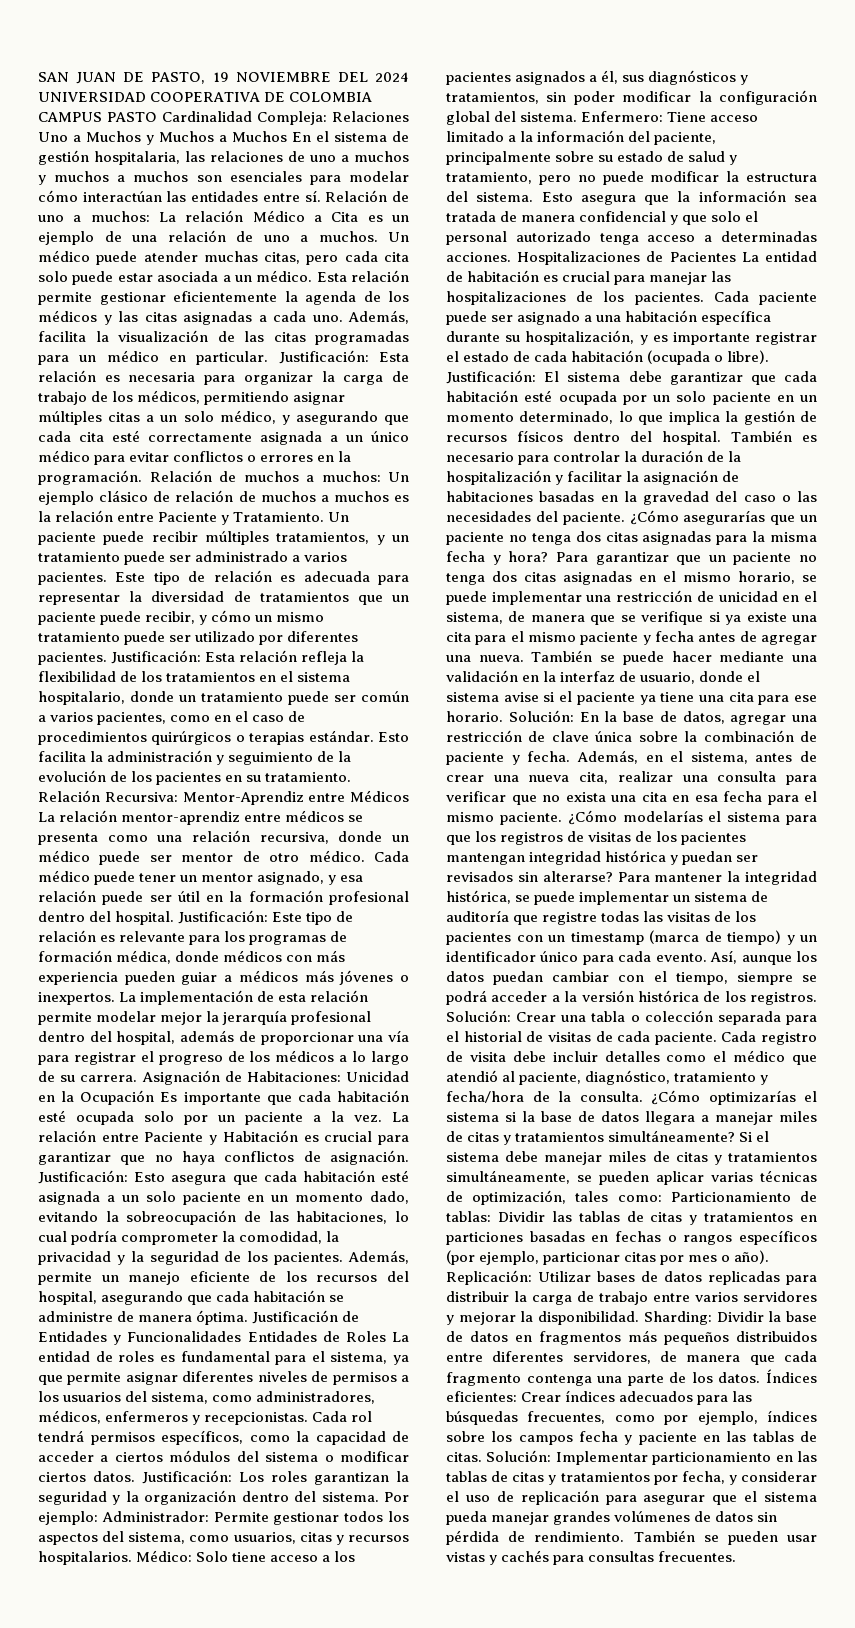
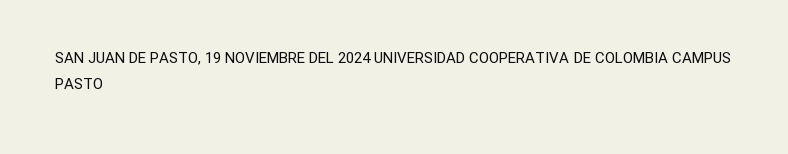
- SAN JUAN DE PASTO, 19 NOVIEMBRE DEL 2024 UNIVERSIDAD COOPERATIVA DE COLOMBIA CAMPUS PASTO Cardinalidad Compleja: Relaciones Uno a Muchos y Muchos a Muchos En el sistema de gestión hospitalaria, las relaciones de uno a muchos y muchos a muchos son esenciales para modelar cómo interactúan las entidades entre sí. Relación de uno a muchos: La relación Médico a Cita es un ejemplo de una relación de uno a muchos. Un médico puede atender muchas citas, pero cada cita solo puede estar asociada a un médico. Esta relación permite gestionar eficientemente la agenda de los médicos y las citas asignadas a cada uno. Además, facilita la visualización de las citas programadas para un médico en particular. Justificación: Esta relación es necesaria para organizar la carga de trabajo de los médicos, permitiendo asignar múltiples citas a un solo médico, y asegurando que cada cita esté correctamente asignada a un único médico para evitar conflictos o errores en la programación. Relación de muchos a muchos: Un ejemplo clásico de relación de muchos a muchos es la relación entre Paciente y Tratamiento. Un paciente puede recibir múltiples tratamientos, y un tratamiento puede ser administrado a varios pacientes. Este tipo de relación es adecuada para representar la diversidad de tratamientos que un paciente puede recibir, y cómo un mismo tratamiento puede ser utilizado por diferentes pacientes. Justificación: Esta relación refleja la flexibilidad de los tratamientos en el sistema hospitalario, donde un tratamiento puede ser común a varios pacientes, como en el caso de procedimientos quirúrgicos o terapias estándar. Esto facilita la administración y seguimiento de la evolución de los pacientes en su tratamiento. Relación Recursiva: Mentor-Aprendiz entre Médicos La relación mentor-aprendiz entre médicos se presenta como una relación recursiva, donde un médico puede ser mentor de otro médico. Cada médico puede tener un mentor asignado, y esa relación puede ser útil en la formación profesional dentro del hospital. Justificación: Este tipo de relación es relevante para los programas de formación médica, donde médicos con más experiencia pueden guiar a médicos más jóvenes o inexpertos. La implementación de esta relación permite modelar mejor la jerarquía profesional dentro del hospital, además de proporcionar una vía para registrar el progreso de los médicos a lo largo de su carrera. Asignación de Habitaciones: Unicidad en la Ocupación Es importante que cada habitación esté ocupada solo por un paciente a la vez. La relación entre Paciente y Habitación es crucial para garantizar que no haya conflictos de asignación. Justificación: Esto asegura que cada habitación esté asignada a un solo paciente en un momento dado, evitando la sobreocupación de las habitaciones, lo cual podría comprometer la comodidad, la privacidad y la seguridad de los pacientes. Además, permite un manejo eficiente de los recursos del hospital, asegurando que cada habitación se administre de manera óptima. Justificación de Entidades y Funcionalidades Entidades de Roles La entidad de roles es fundamental para el sistema, ya que permite asignar diferentes niveles de permisos a los usuarios del sistema, como administradores, médicos, enfermeros y recepcionistas. Cada rol tendrá permisos específicos, como la capacidad de acceder a ciertos módulos del sistema o modificar ciertos datos. Justificación: Los roles garantizan la seguridad y la organización dentro del sistema. Por ejemplo: Administrador: Permite gestionar todos los aspectos del sistema, como usuarios, citas y recursos hospitalarios. Médico: Solo tiene acceso a los pacientes asignados a él, sus diagnósticos y tratamientos, sin poder modificar la configuración global del sistema. Enfermero: Tiene acceso limitado a la información del paciente, principalmente sobre su estado de salud y tratamiento, pero no puede modificar la estructura del sistema. Esto asegura que la información sea tratada de manera confidencial y que solo el personal autorizado tenga acceso a determinadas acciones. Hospitalizaciones de Pacientes La entidad de habitación es crucial para manejar las hospitalizaciones de los pacientes. Cada paciente puede ser asignado a una habitación específica durante su hospitalización, y es importante registrar el estado de cada habitación (ocupada o libre). Justificación: El sistema debe garantizar que cada habitación esté ocupada por un solo paciente en un momento determinado, lo que implica la gestión de recursos físicos dentro del hospital. También es necesario para controlar la duración de la hospitalización y facilitar la asignación de habitaciones basadas en la gravedad del caso o las necesidades del paciente. ¿Cómo asegurarías que un paciente no tenga dos citas asignadas para la misma fecha y hora? Para garantizar que un paciente no tenga dos citas asignadas en el mismo horario, se puede implementar una restricción de unicidad en el sistema, de manera que se verifique si ya existe una cita para el mismo paciente y fecha antes de agregar una nueva. También se puede hacer mediante una validación en la interfaz de usuario, donde el sistema avise si el paciente ya tiene una cita para ese horario. Solución: En la base de datos, agregar una restricción de clave única sobre la combinación de paciente y fecha. Además, en el sistema, antes de crear una nueva cita, realizar una consulta para verificar que no exista una cita en esa fecha para el mismo paciente. ¿Cómo modelarías el sistema para que los registros de visitas de los pacientes mantengan integridad histórica y puedan ser revisados sin alterarse? Para mantener la integridad histórica, se puede implementar un sistema de auditoría que registre todas las visitas de los pacientes con un timestamp (marca de tiempo) y un identificador único para cada evento. Así, aunque los datos puedan cambiar con el tiempo, siempre se podrá acceder a la versión histórica de los registros. Solución: Crear una tabla o colección separada para el historial de visitas de cada paciente. Cada registro de visita debe incluir detalles como el médico que atendió al paciente, diagnóstico, tratamiento y fecha/hora de la consulta. ¿Cómo optimizarías el sistema si la base de datos llegara a manejar miles de citas y tratamientos simultáneamente? Si el sistema debe manejar miles de citas y tratamientos simultáneamente, se pueden aplicar varias técnicas de optimización, tales como: Particionamiento de tablas: Dividir las tablas de citas y tratamientos en particiones basadas en fechas o rangos específicos (por ejemplo, particionar citas por mes o año). Replicación: Utilizar bases de datos replicadas para distribuir la carga de trabajo entre varios servidores y mejorar la disponibilidad. Sharding: Dividir la base de datos en fragmentos más pequeños distribuidos entre diferentes servidores, de manera que cada fragmento contenga una parte de los datos. Índices eficientes: Crear índices adecuados para las búsquedas frecuentes, como por ejemplo, índices sobre los campos fecha y paciente en las tablas de citas. Solución: Implementar particionamiento en las tablas de citas y tratamientos por fecha, y considerar el uso de replicación para asegurar que el sistema pueda manejar grandes volúmenes de datos sin pérdida de rendimiento. También se pueden usar vistas y cachés para consultas frecuentes.
+ SAN JUAN DE PASTO, 19 NOVIEMBRE DEL 2024 UNIVERSIDAD COOPERATIVA DE COLOMBIA CAMPUS PASTO

